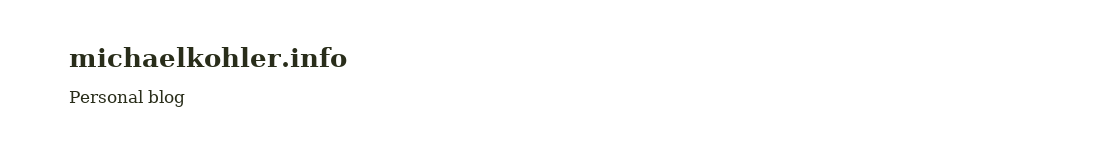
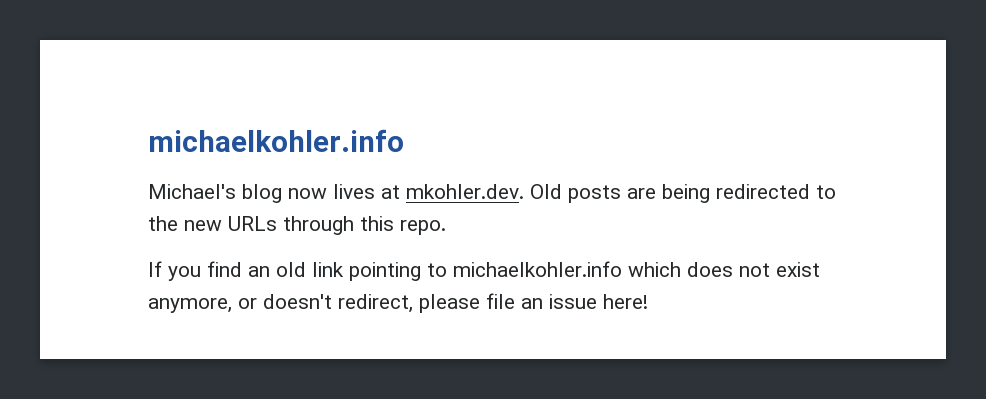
- Personal blog
+ Michael's blog now lives at mkohler.dev. Old posts are being redirected to the new URLs through this repo.
+ If you find an old link pointing to michaelkohler.info which does not exist anymore, or doesn't redirect, please file an issue here!

